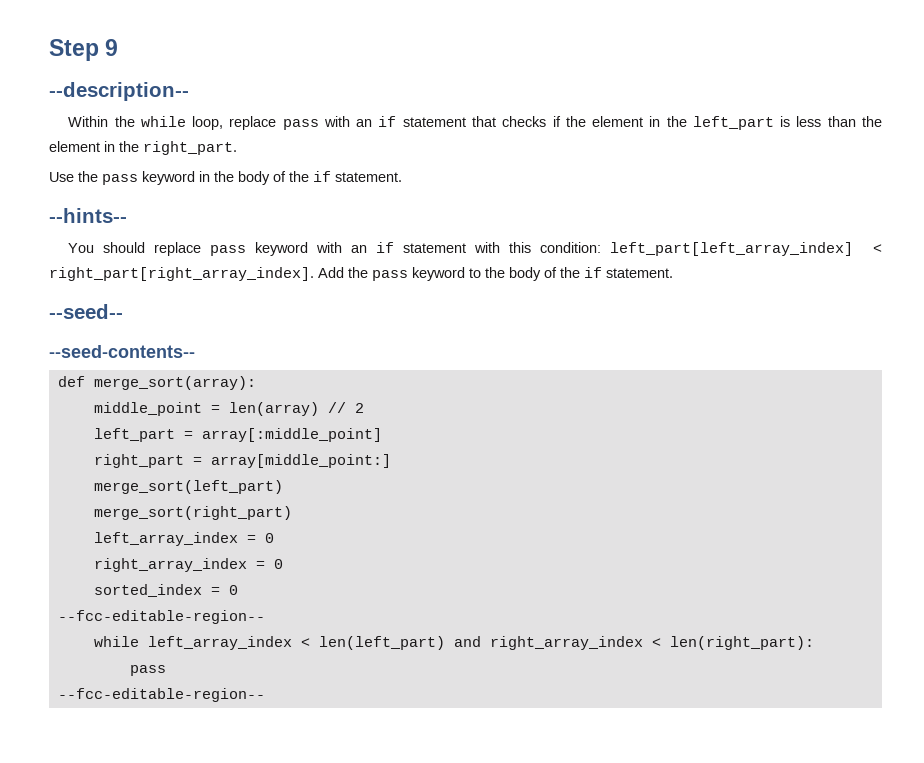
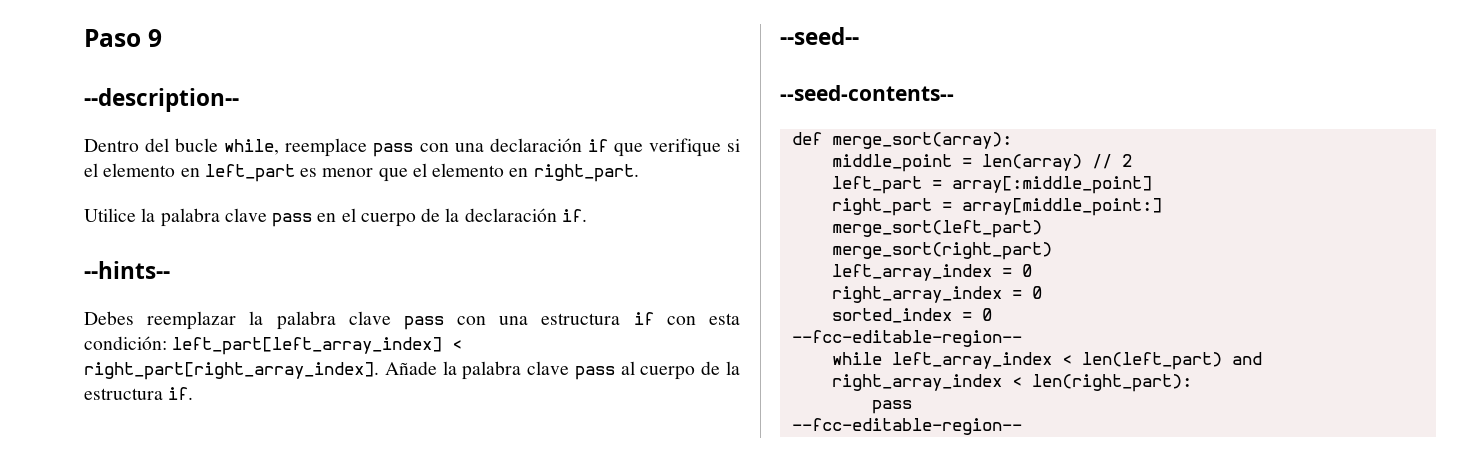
- Step 9
+ Paso 9
- Within the while loop, replace pass with an if statement that checks if the element in the left_part is less than the element in the right_part.
- Use the pass keyword in the body of the if statement.
+ Dentro del bucle while, reemplace pass con una declaración if que verifique si el elemento en left_part es menor que el elemento en right_part.
+ Utilice la palabra clave pass en el cuerpo de la declaración if.
  --hints--
- You should replace pass keyword with an if statement with this condition: left_part[left_array_index] < right_part[right_array_index]. Add the pass keyword to the body of the if statement.
+ Debes reemplazar la palabra clave pass con una estructura if con esta condición: left_part[left_array_index] < right_part[right_array_index]. Añade la palabra clave pass al cuerpo de la estructura if.

